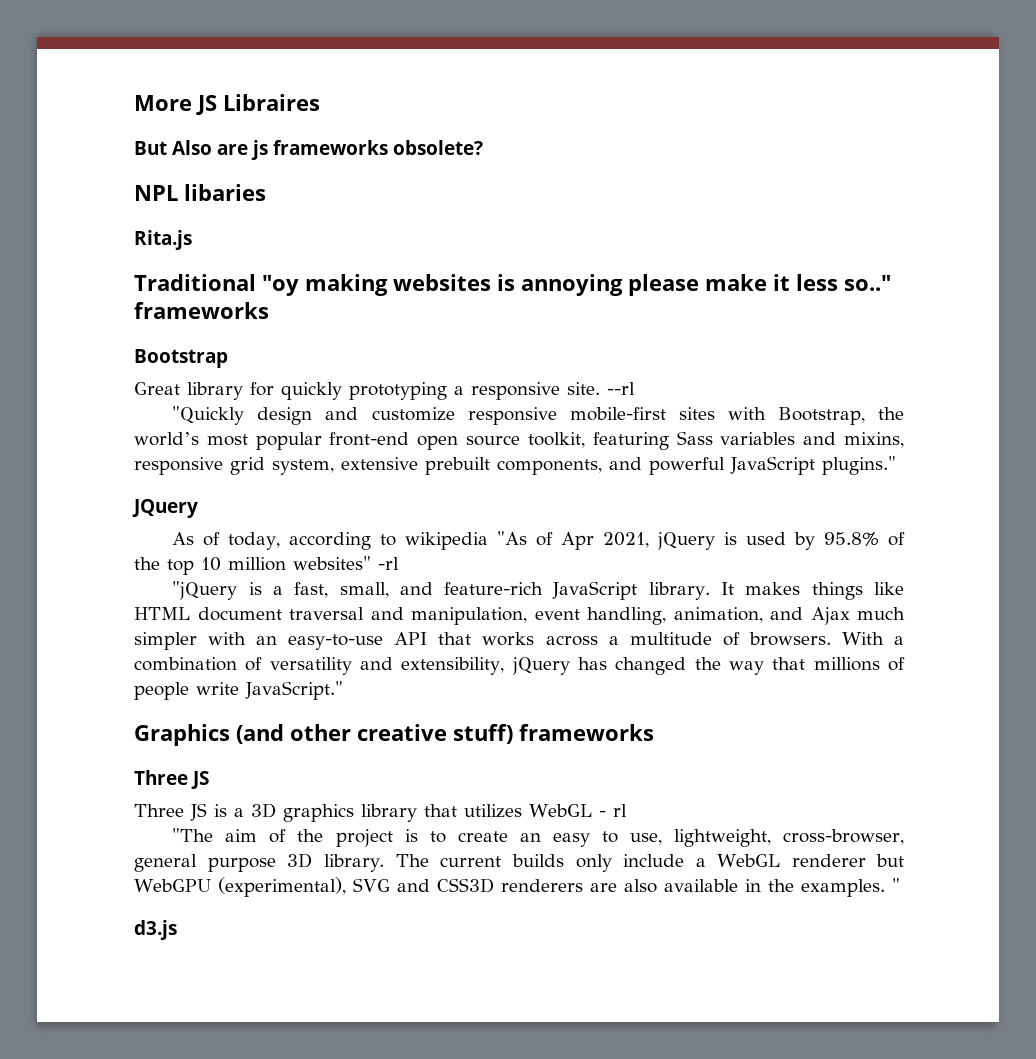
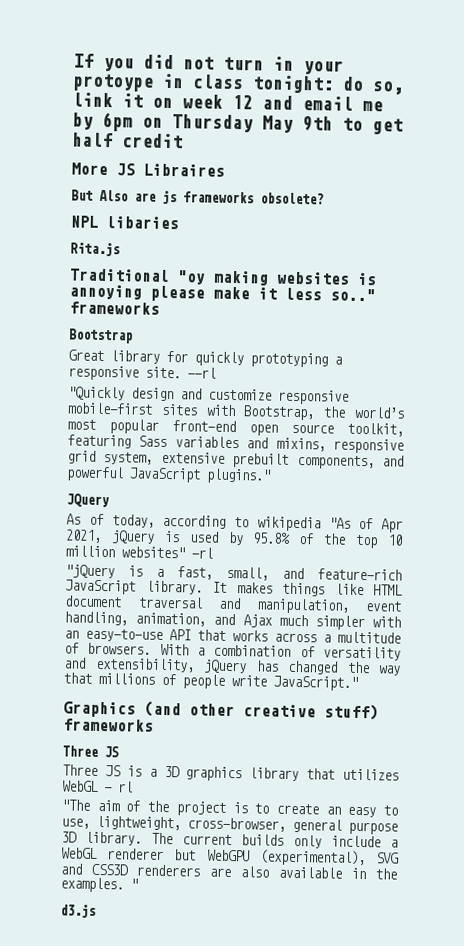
+ If you did not turn in your protoype in class tonight: do so, link it on week 12 and email me by 6pm on Thursday May 9th to get half credit

